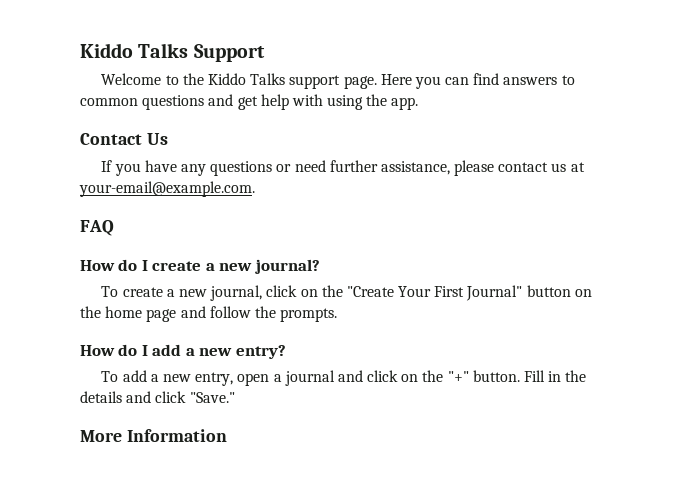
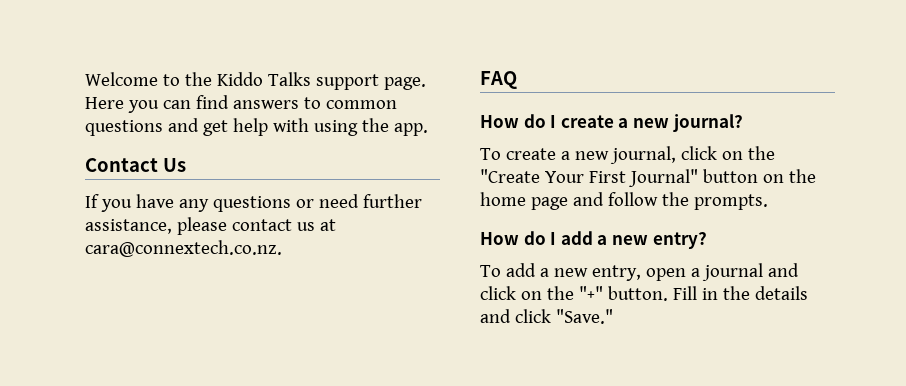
- Kiddo Talks Support
- If you have any questions or need further assistance, please contact us at your-email@example.com.
+ If you have any questions or need further assistance, please contact us at cara@connextech.co.nz.
- More Information

